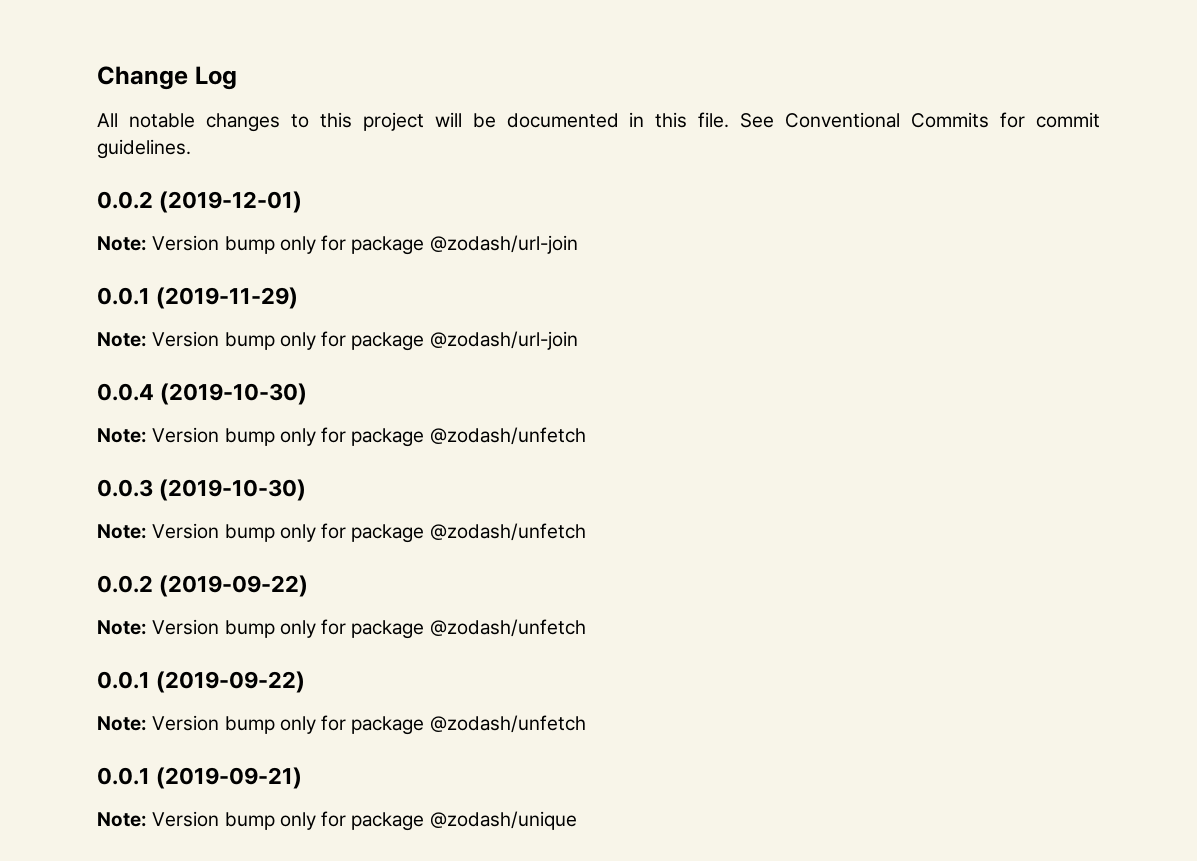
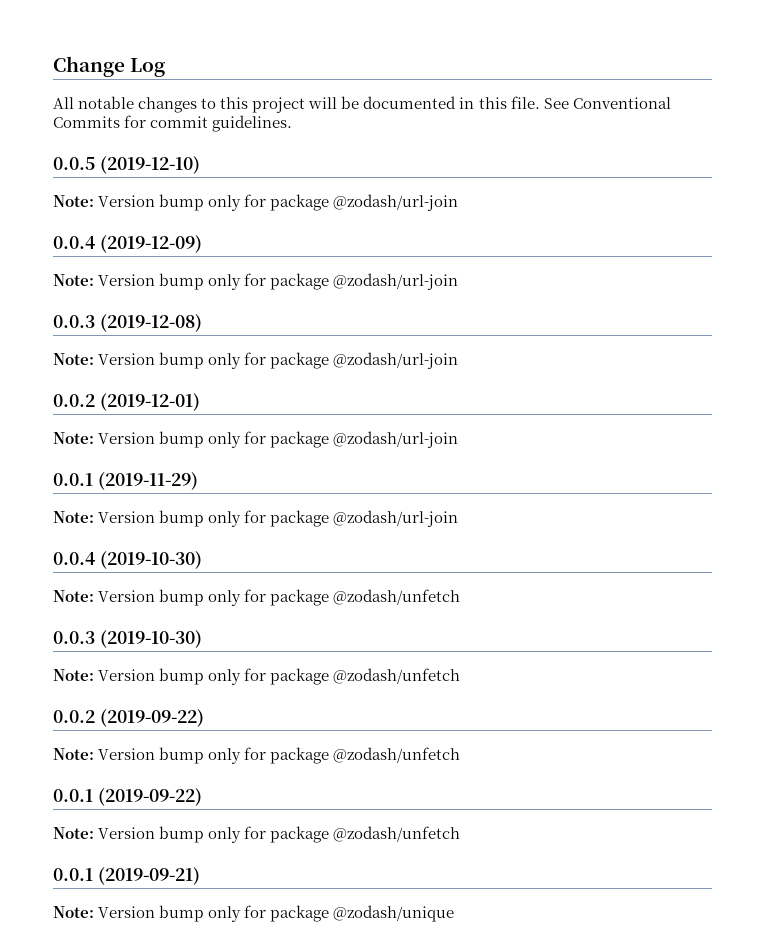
+ 0.0.5 (2019-12-10)
+ Note: Version bump only for package @zodash/url-join
+ 0.0.4 (2019-12-09)
+ Note: Version bump only for package @zodash/url-join
+ 0.0.3 (2019-12-08)
+ Note: Version bump only for package @zodash/url-join

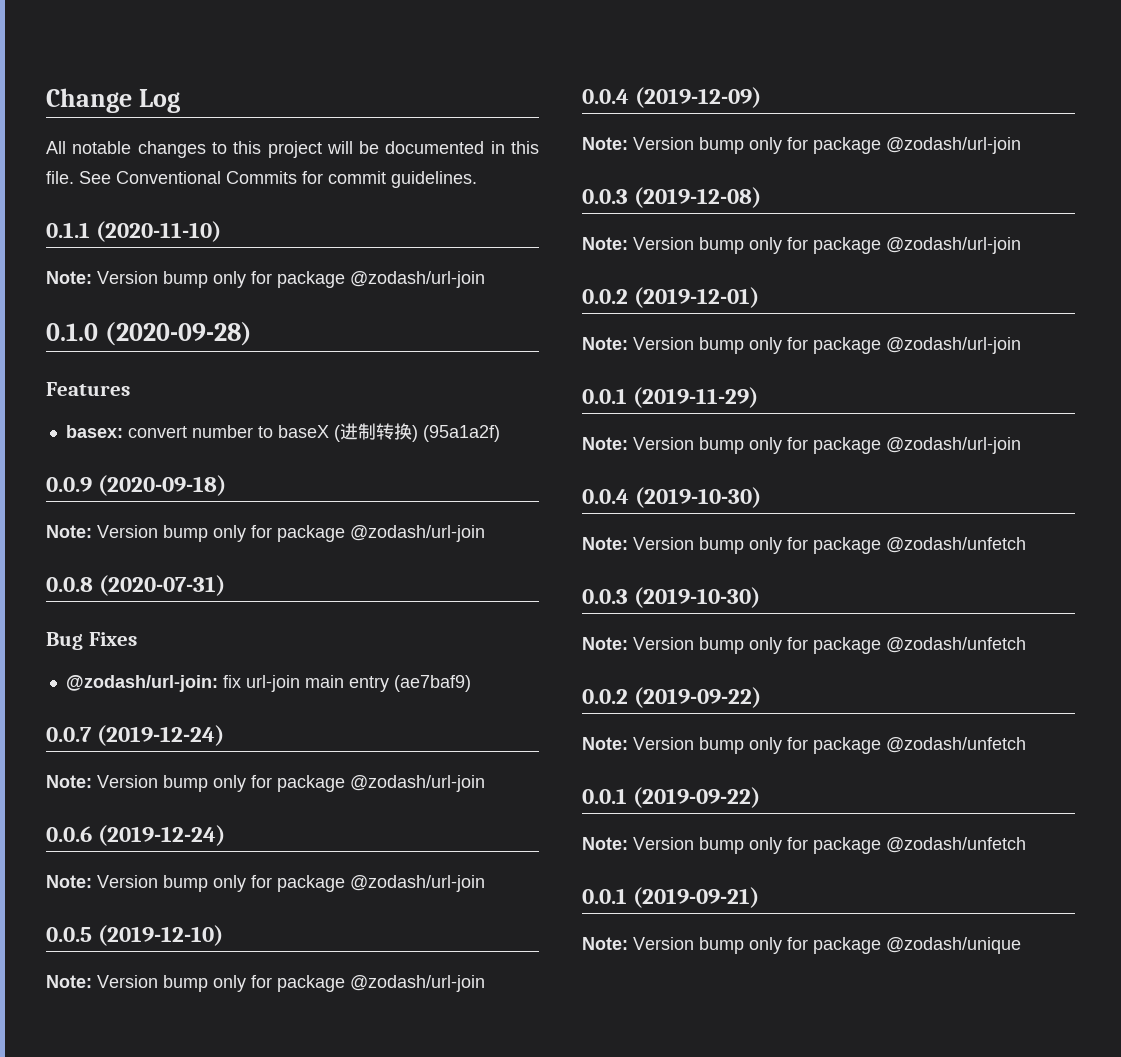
+ 0.1.1 (2020-11-10)
+ Note: Version bump only for package @zodash/url-join
+ 0.1.0 (2020-09-28)
+ Features
+ basex: convert number to baseX (进制转换) (95a1a2f)
+ 0.0.9 (2020-09-18)
+ Note: Version bump only for package @zodash/url-join
+ 0.0.8 (2020-07-31)
+ Bug Fixes
+ @zodash/url-join: fix url-join main entry (ae7baf9)
+ 0.0.7 (2019-12-24)
+ Note: Version bump only for package @zodash/url-join
+ 0.0.6 (2019-12-24)
+ Note: Version bump only for package @zodash/url-join

